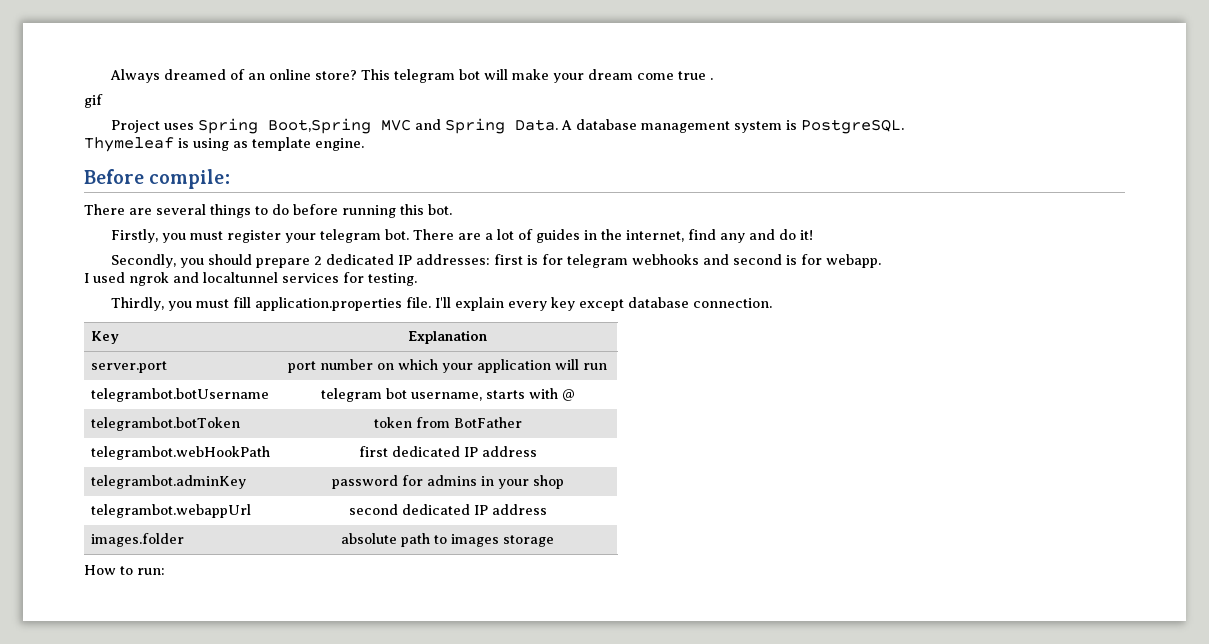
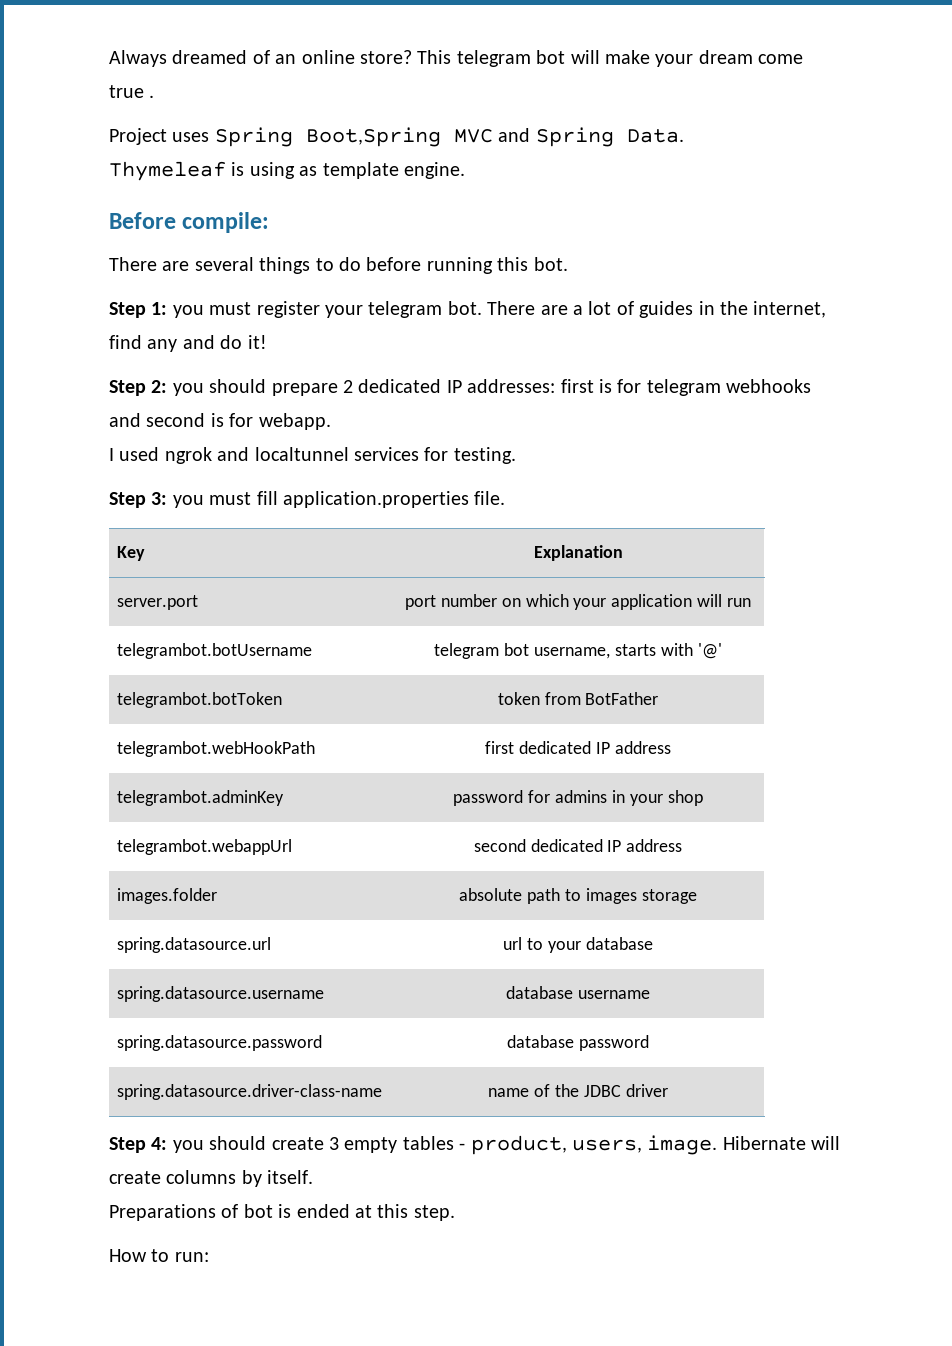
- gif
- A database management system is PostgreSQL.
- Firstly, you must register your telegram bot.
+ Step 1: you must register your telegram bot.
- Secondly, you should prepare 2 dedicated IP addresses: first is for telegram webhooks and second is for webapp.
+ Step 2: you should prepare 2 dedicated IP addresses: first is for telegram webhooks and second is for webapp.
- Thirdly, you must fill application.properties file. I'll explain every key except database connection.
+ Step 3: you must fill application.properties file.
- telegrambot.botUsername | telegram bot username, starts with @
+ telegrambot.botUsername | telegram bot username, starts with '@'
+ spring.datasource.url | url to your database
+ spring.datasource.username | database username
+ spring.datasource.password | database password
+ spring.datasource.driver-class-name | name of the JDBC driver
+ Step 4: you should create 3 empty tables - product, users, image. Hibernate will create columns by itself.
+ Preparations of bot is ended at this step.

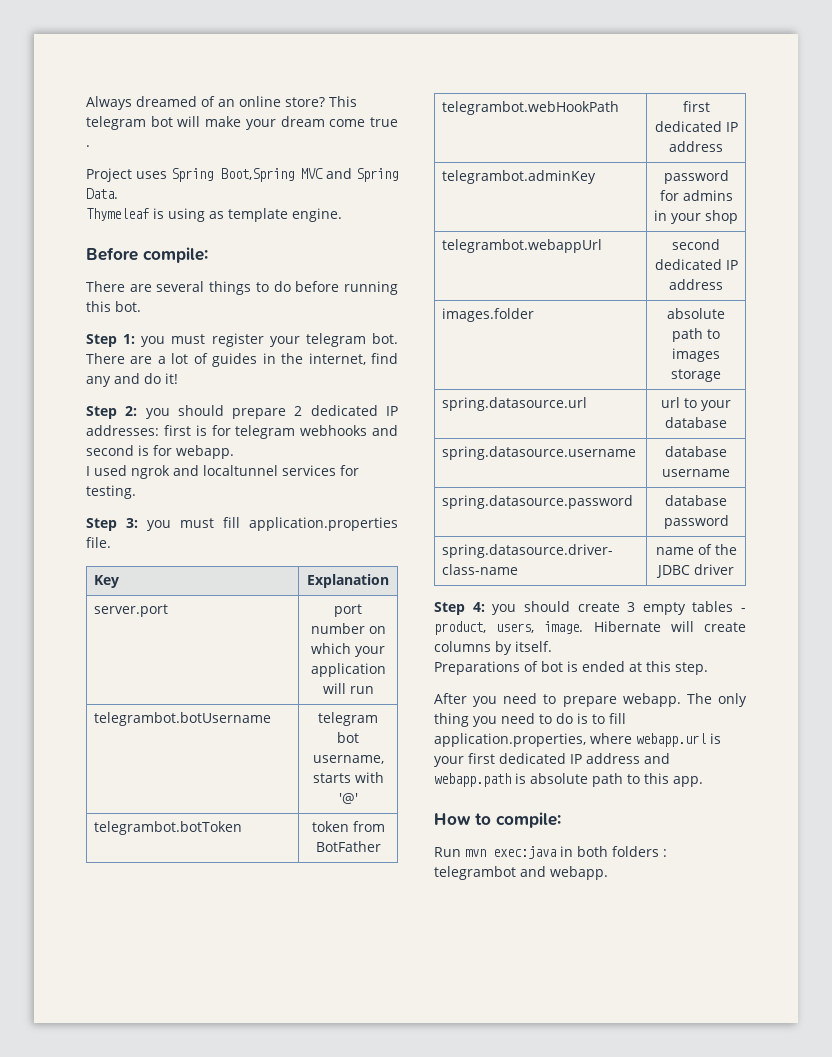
- How to run:
+ After you need to prepare webapp. The only thing you need to do is to fill application.properties, where webapp.url is your first dedicated IP address and webapp.path is absolute path to this app.
+ How to compile:
+ Run mvn exec:java in both folders : telegrambot and webapp.

